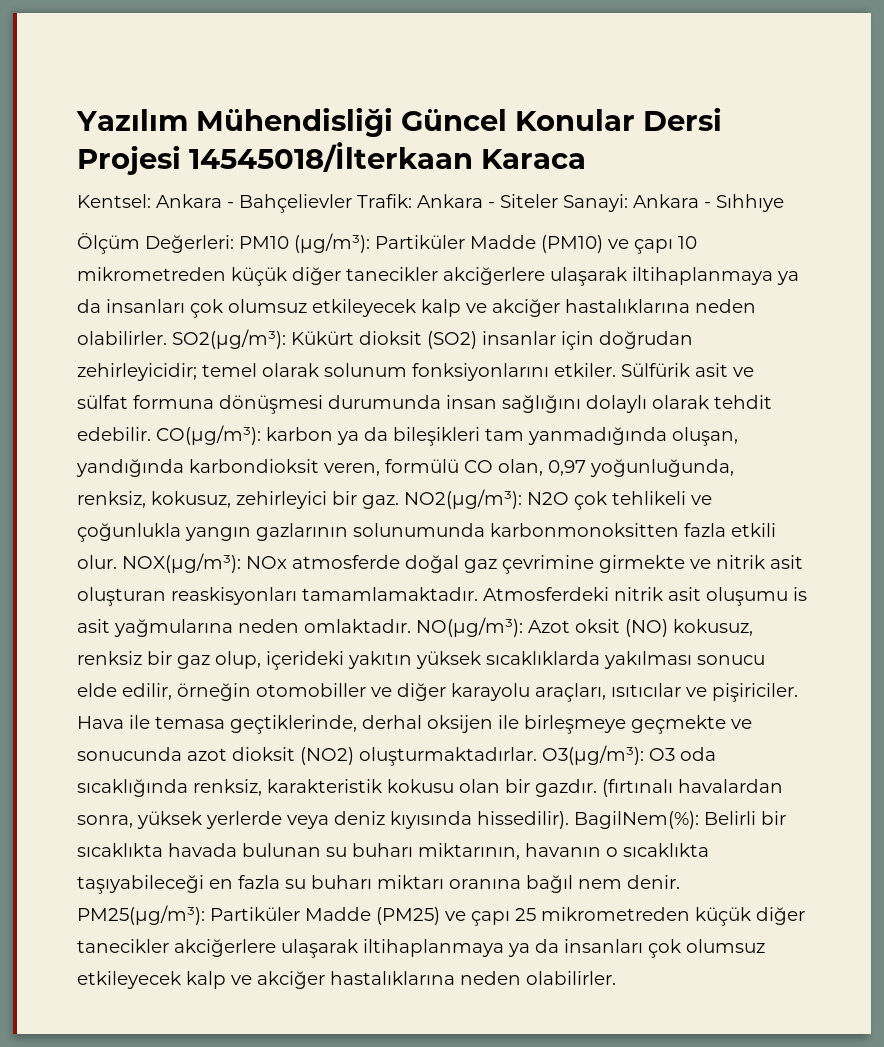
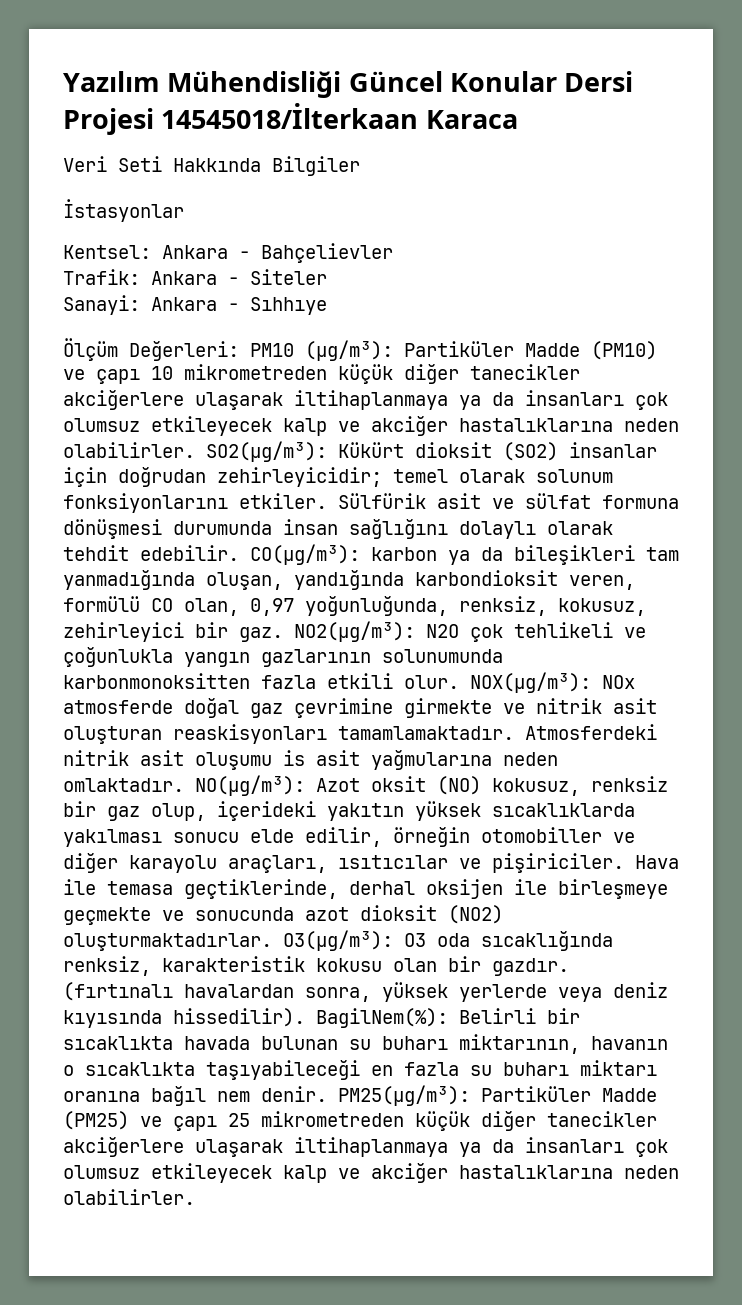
+ Veri Seti Hakkında Bilgiler
+ İstasyonlar
- Kentsel: Ankara - Bahçelievler Trafik: Ankara - Siteler Sanayi: Ankara - Sıhhıye
+ Kentsel: Ankara - Bahçelievler
+ Trafik: Ankara - Siteler
+ Sanayi: Ankara - Sıhhıye

